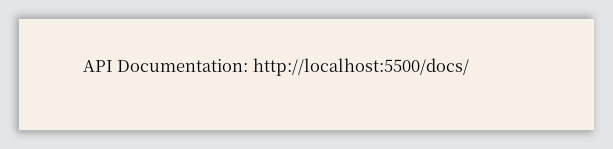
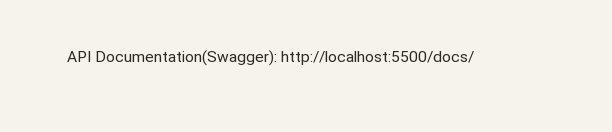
- API Documentation: http://localhost:5500/docs/
+ API Documentation(Swagger): http://localhost:5500/docs/

